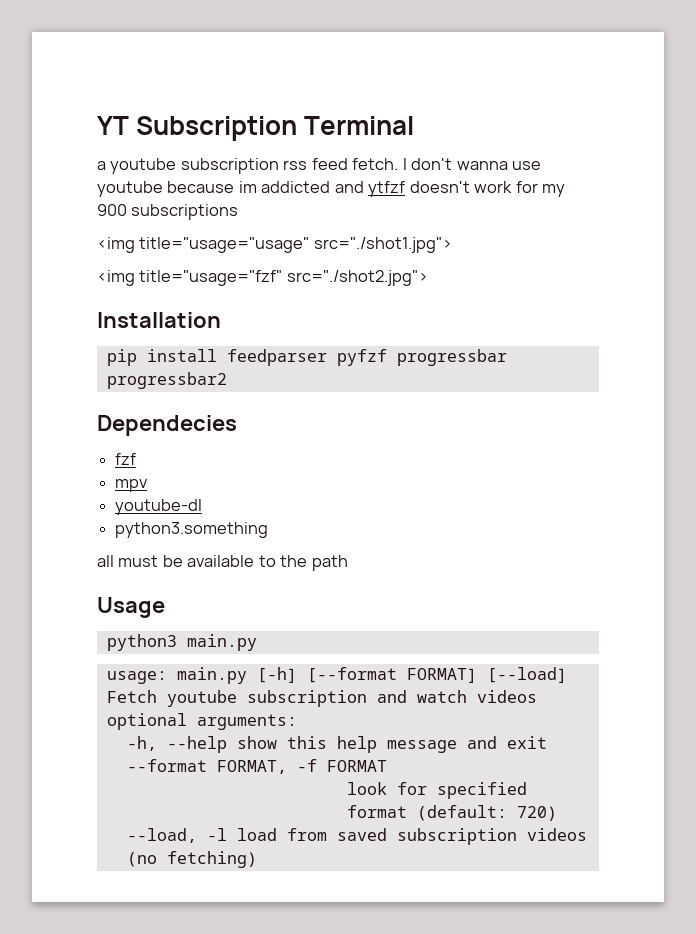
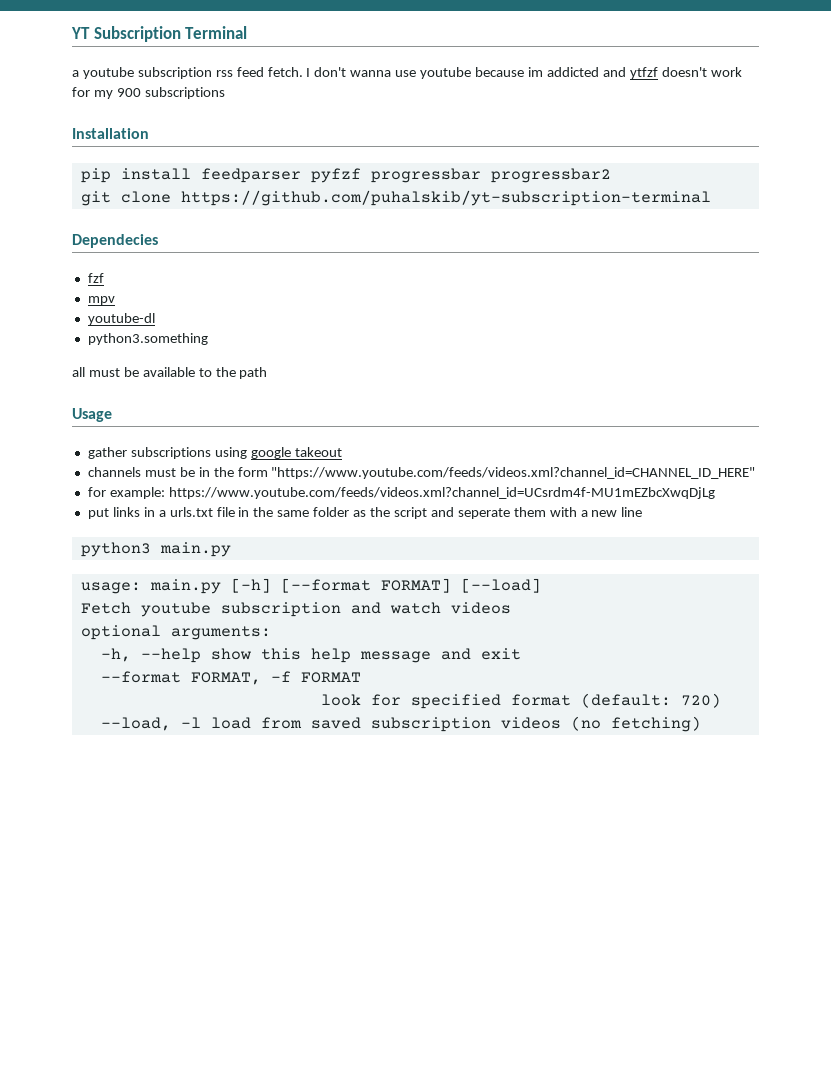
- <img title="usage="usage" src="./shot1.jpg">
- <img title="usage="fzf" src="./shot2.jpg">
+ git clone https://github.com/puhalskib/yt-subscription-terminal
+ gather subscriptions using google takeout
+ channels must be in the form "https://www.youtube.com/feeds/videos.xml?channel_id=CHANNEL_ID_HERE"
+ for example: https://www.youtube.com/feeds/videos.xml?channel_id=UCsrdm4f-MU1mEZbcXwqDjLg
+ put links in a urls.txt file in the same folder as the script and seperate them with a new line

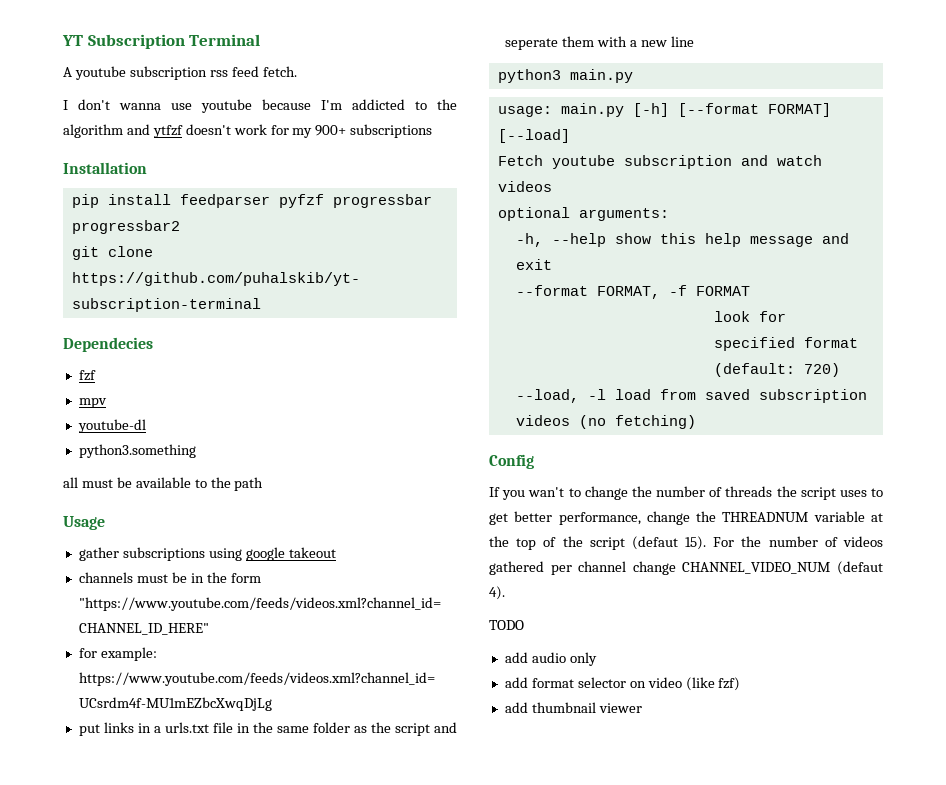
- a youtube subscription rss feed fetch. I don't wanna use youtube because im addicted and ytfzf doesn't work for my 900 subscriptions
+ A youtube subscription rss feed fetch.
+ I don't wanna use youtube because I'm addicted to the algorithm and ytfzf doesn't work for my 900+ subscriptions
+ Config
+ If you wan't to change the number of threads the script uses to get better performance, change the THREADNUM variable at the top of the script (defaut 15). For the number of videos gathered per channel change CHANNEL_VIDEO_NUM (defaut 4).
+ TODO
+ add audio only
+ add format selector on video (like fzf)
+ add thumbnail viewer

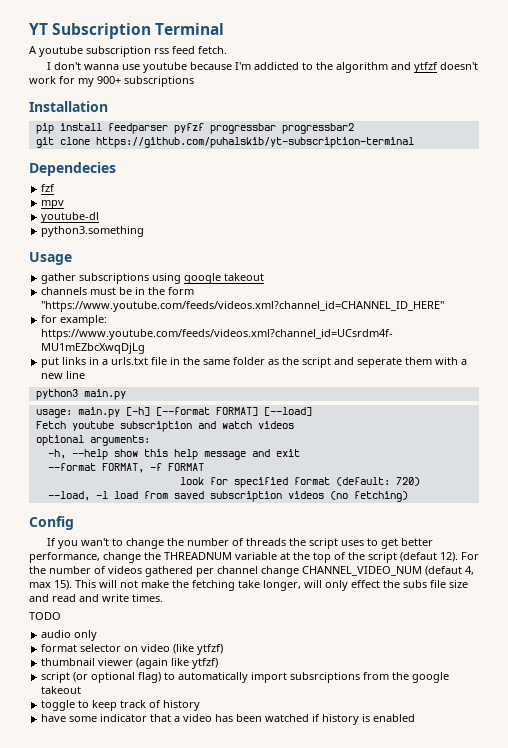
- all must be available to the path
- If you wan't to change the number of threads the script uses to get better performance, change the THREADNUM variable at the top of the script (defaut 15).
+ If you wan't to change the number of threads the script uses to get better performance, change the THREADNUM variable at the top of the script (defaut 12).
- For the number of videos gathered per channel change CHANNEL_VIDEO_NUM (defaut 4).
+ For the number of videos gathered per channel change CHANNEL_VIDEO_NUM (defaut 4, max 15). This will not make the fetching take longer, will only effect the subs file size and read and write times.
- add audio only
+ audio only
- add format selector on video (like fzf)
- add thumbnail viewer
+ format selector on video (like ytfzf)
+ thumbnail viewer (again like ytfzf)
+ script (or optional flag) to automatically import subsrciptions from the google takeout
+ toggle to keep track of history
+ have some indicator that a video has been watched if history is enabled

